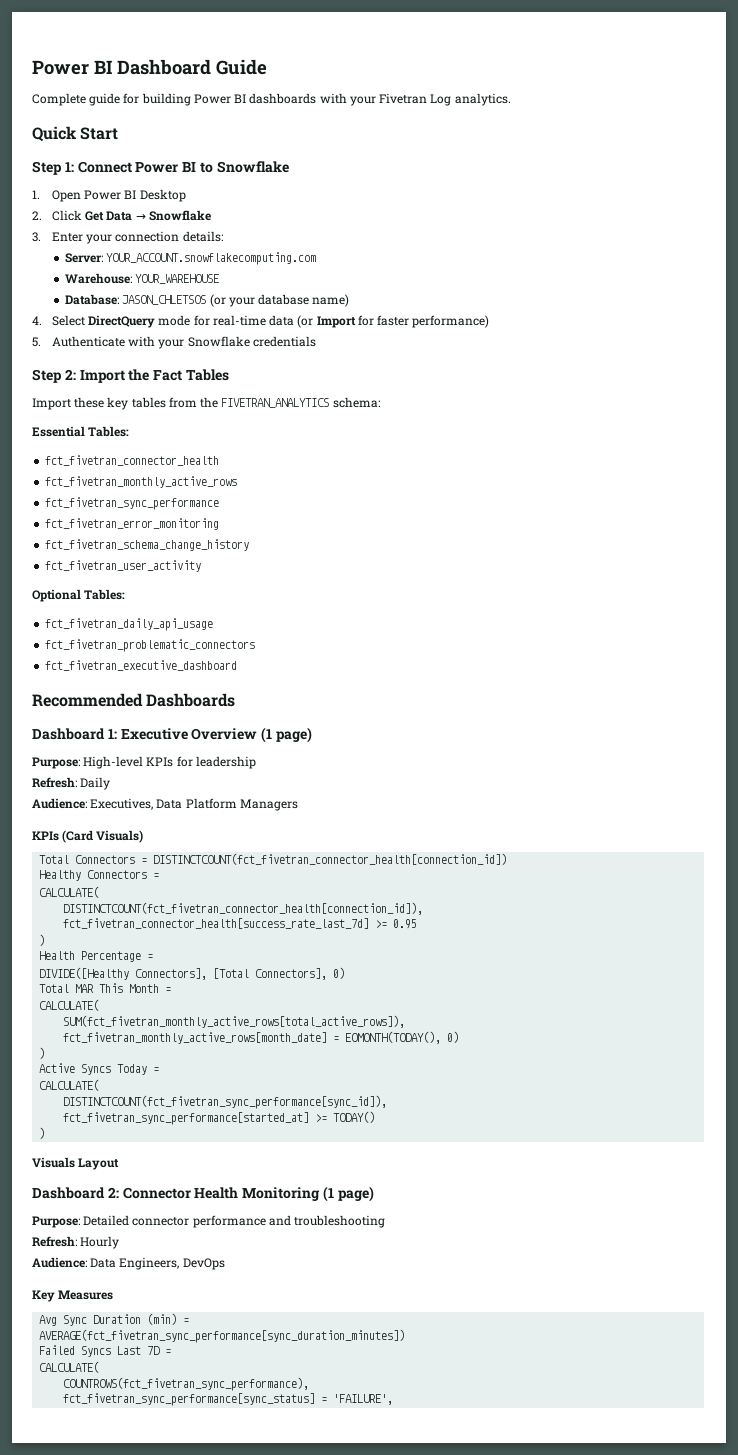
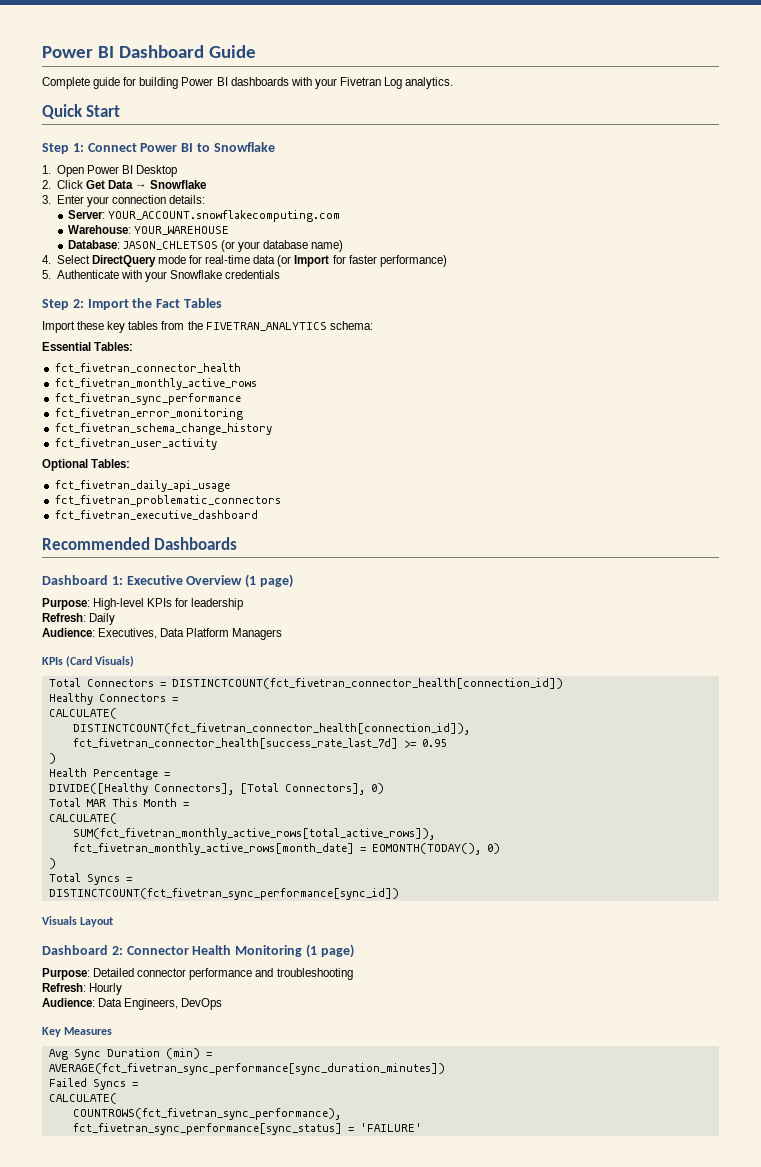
- Active Syncs Today =
- CALCULATE(
- DISTINCTCOUNT(fct_fivetran_sync_performance[sync_id]),
- fct_fivetran_sync_performance[started_at] >= TODAY()
- )
+ Total Syncs =
+ DISTINCTCOUNT(fct_fivetran_sync_performance[sync_id])
- Failed Syncs Last 7D =
+ Failed Syncs =
- fct_fivetran_sync_performance[sync_status] = 'FAILURE',
+ fct_fivetran_sync_performance[sync_status] = 'FAILURE'

